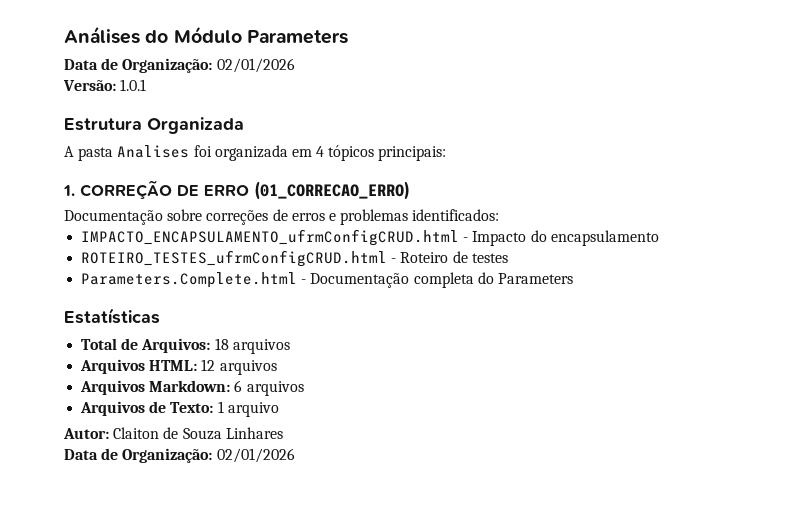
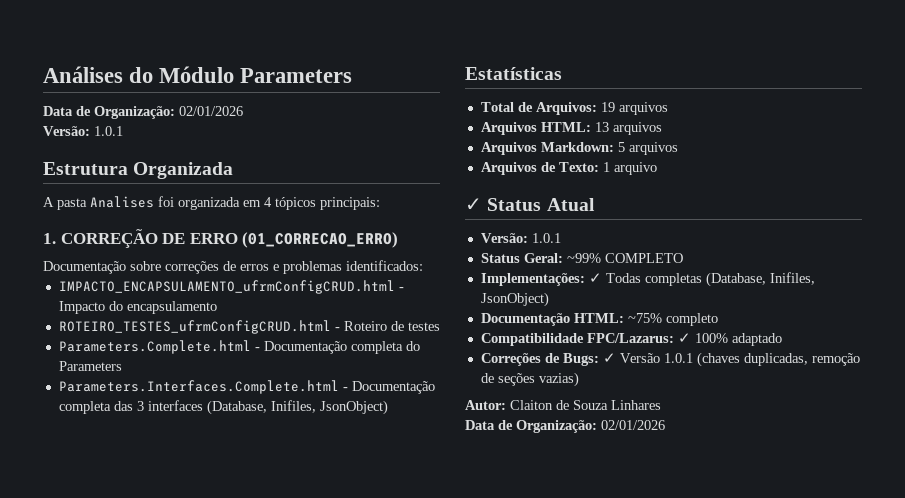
+ Parameters.Interfaces.Complete.html - Documentação completa das 3 interfaces (Database, Inifiles, JsonObject)
- Total de Arquivos: 18 arquivos
+ Total de Arquivos: 19 arquivos
- Arquivos HTML: 12 arquivos
+ Arquivos HTML: 13 arquivos
- Arquivos Markdown: 6 arquivos
+ Arquivos Markdown: 5 arquivos
+ ✓ Status Atual
+ Versão: 1.0.1
+ Status Geral: ~99% COMPLETO
+ Implementações: ✓ Todas completas (Database, Inifiles, JsonObject)
+ Documentação HTML: ~75% completo
+ Compatibilidade FPC/Lazarus: ✓ 100% adaptado
+ Correções de Bugs: ✓ Versão 1.0.1 (chaves duplicadas, remoção de seções vazias)

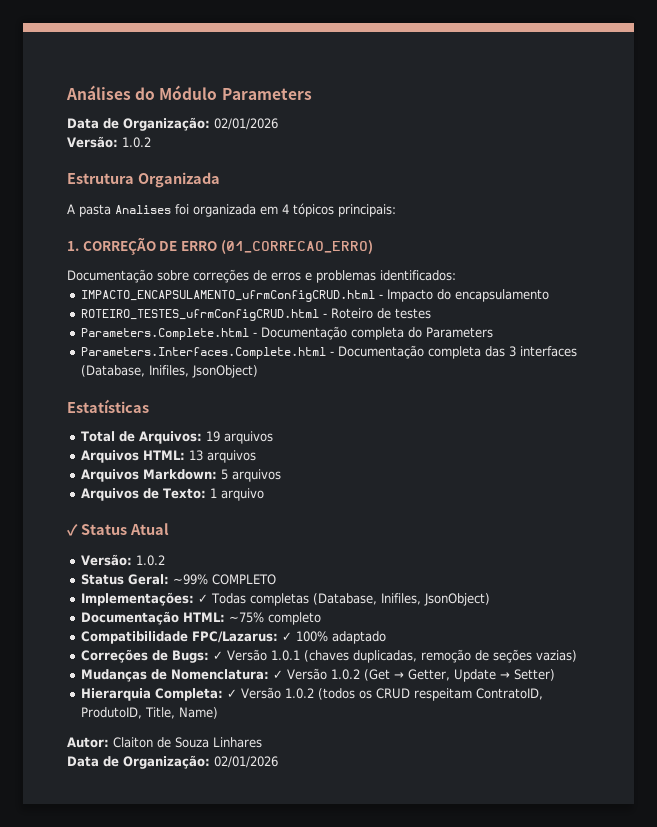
  Análises do Módulo Parameters
  Data de Organização: 02/01/2026
- Versão: 1.0.1
+ Versão: 1.0.2
  ✓ Status Atual
- Versão: 1.0.1
+ Versão: 1.0.2
+ Mudanças de Nomenclatura: ✓ Versão 1.0.2 (Get → Getter, Update → Setter)
+ Hierarquia Completa: ✓ Versão 1.0.2 (todos os CRUD respeitam ContratoID, ProdutoID, Title, Name)

